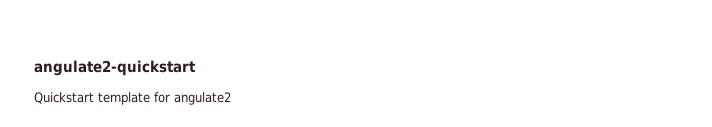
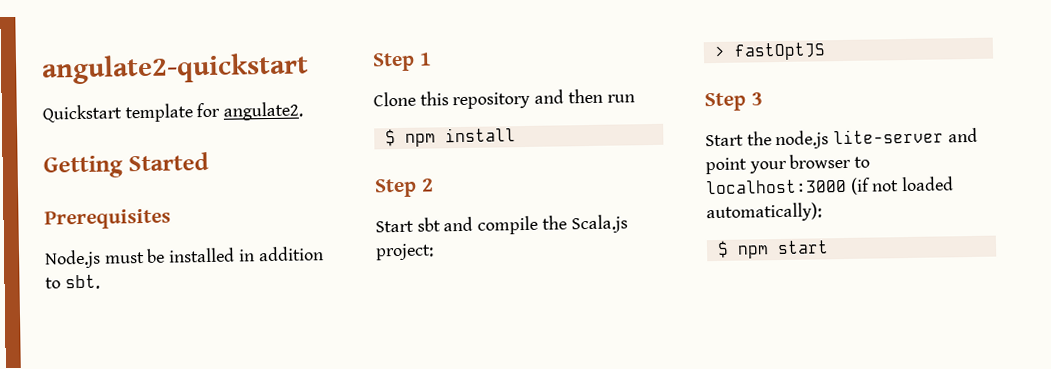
- Quickstart template for angulate2
+ Quickstart template for angulate2.
+ Getting Started
+ Prerequisites
+ Node.js must be installed in addition to sbt.
+ Step 1
+ Clone this repository and then run
+ $ npm install
+ Step 2
+ Start sbt and compile the Scala.js project:
+ > fastOptJS
+ Step 3
+ Start the node.js lite-server and point your browser to localhost:3000 (if not loaded automatically):
+ $ npm start

